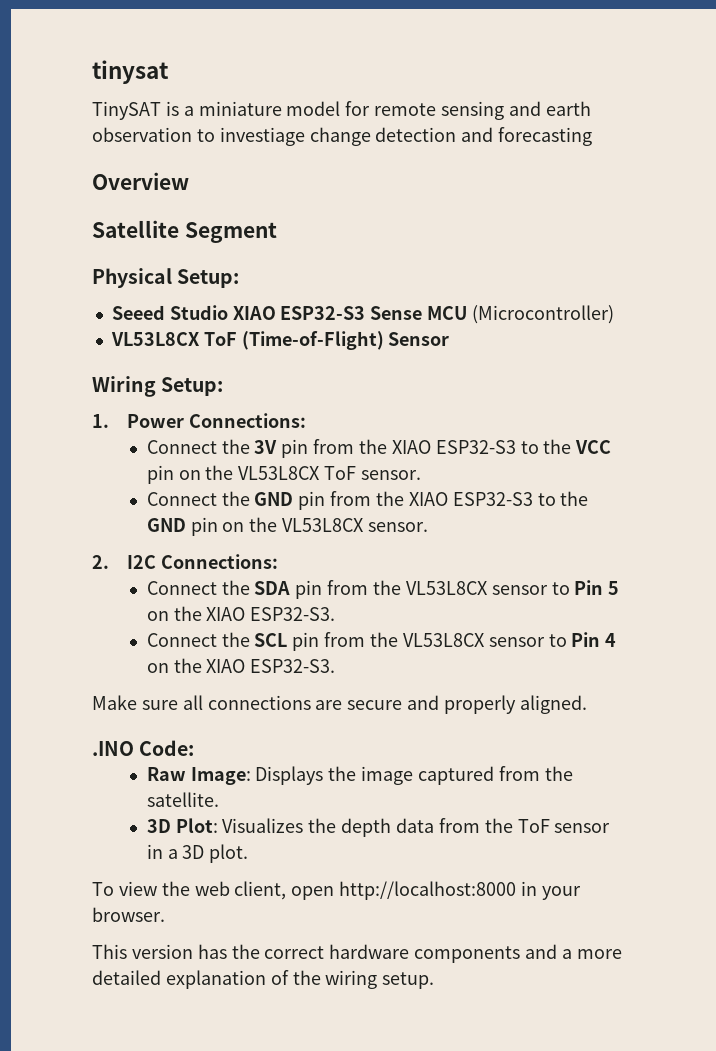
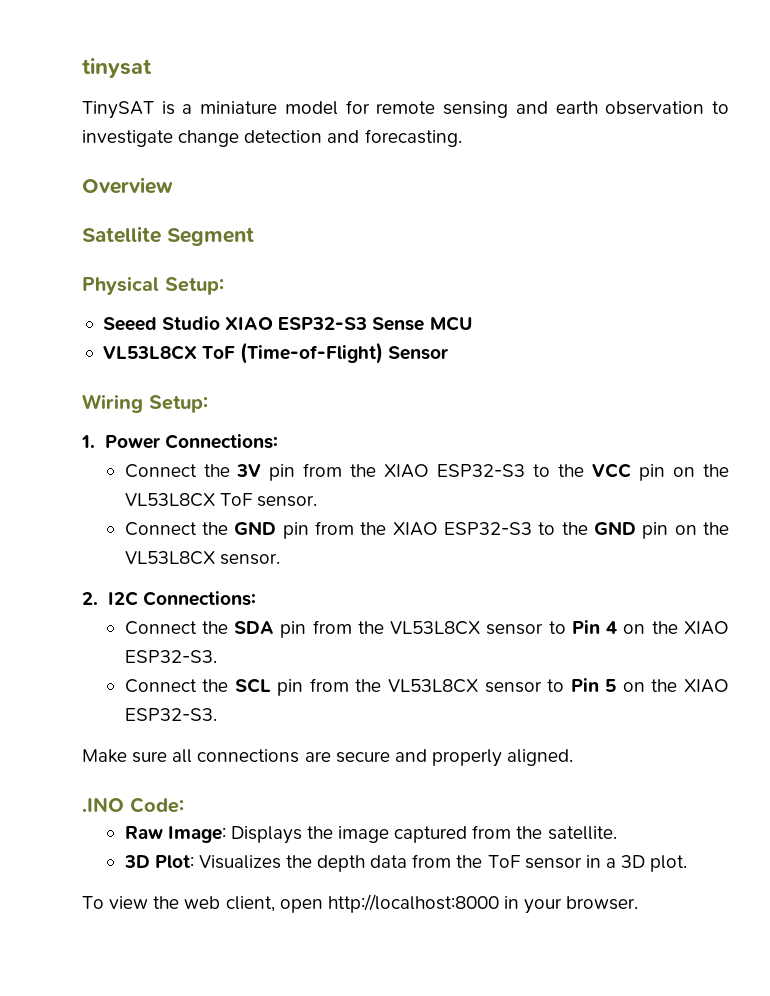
- TinySAT is a miniature model for remote sensing and earth observation to investiage change detection and forecasting
+ TinySAT is a miniature model for remote sensing and earth observation to investigate change detection and forecasting.
- Seeed Studio XIAO ESP32-S3 Sense MCU (Microcontroller)
+ Seeed Studio XIAO ESP32-S3 Sense MCU
- Connect the SDA pin from the VL53L8CX sensor to Pin 5 on the XIAO ESP32-S3.
+ Connect the SDA pin from the VL53L8CX sensor to Pin 4 on the XIAO ESP32-S3.
- Connect the SCL pin from the VL53L8CX sensor to Pin 4 on the XIAO ESP32-S3.
+ Connect the SCL pin from the VL53L8CX sensor to Pin 5 on the XIAO ESP32-S3.
- This version has the correct hardware components and a more detailed explanation of the wiring setup.

